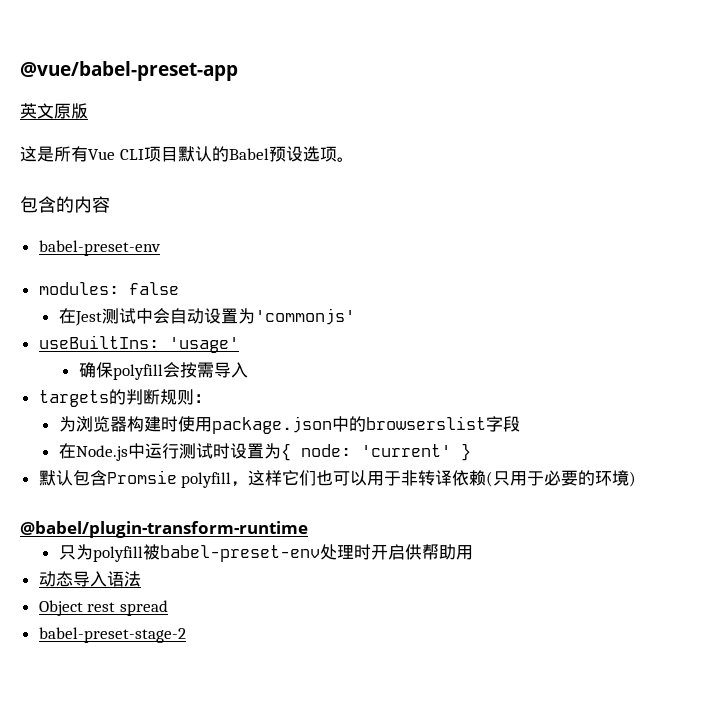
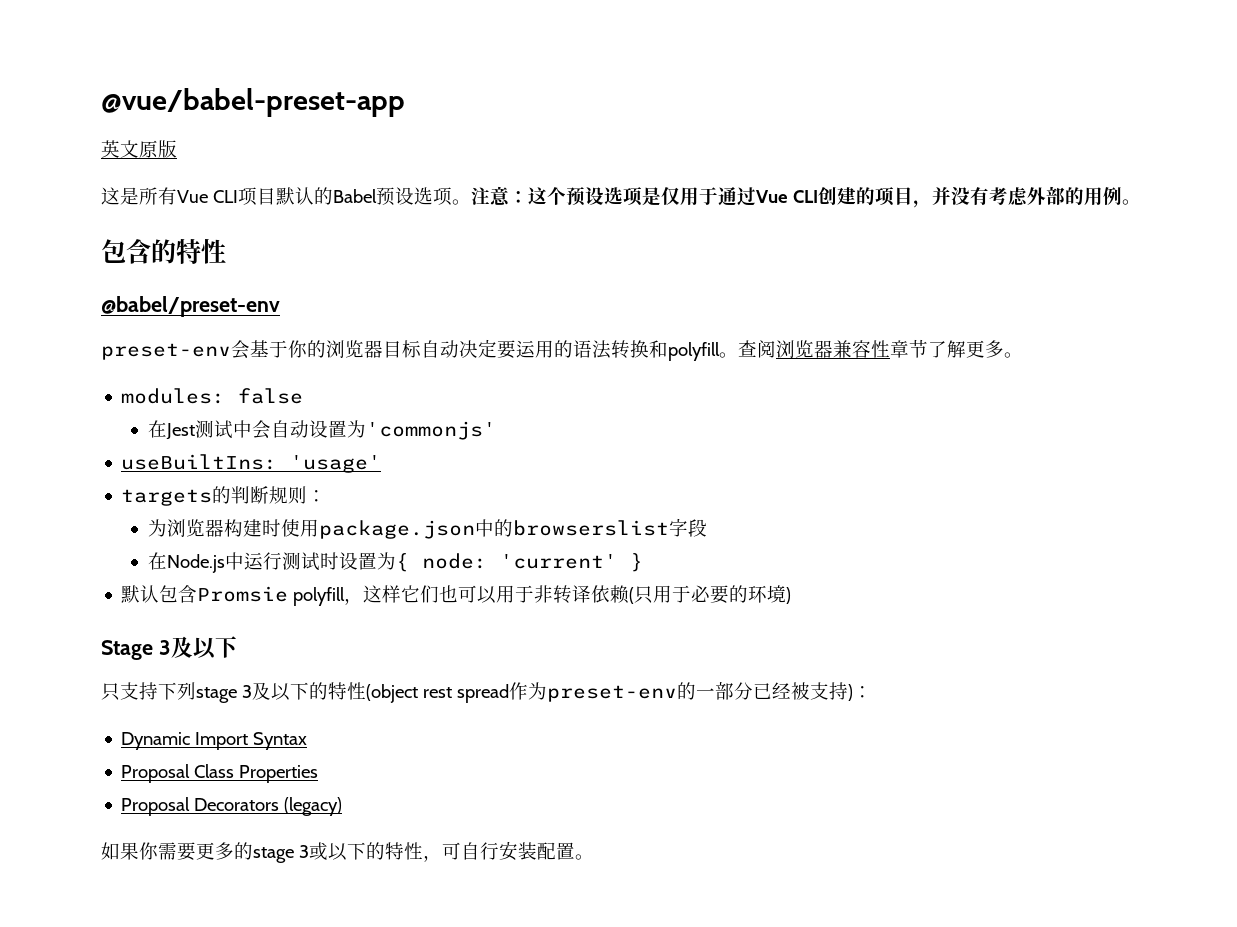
- 这是所有Vue CLI项目默认的Babel预设选项。
- 包含的内容
- babel-preset-env
+ 这是所有Vue CLI项目默认的Babel预设选项。注意：这个预设选项是仅用于通过Vue CLI创建的项目，并没有考虑外部的用例。
+ 包含的特性
+ @babel/preset-env
+ preset-env会基于你的浏览器目标自动决定要运用的语法转换和polyfill。查阅浏览器兼容性章节了解更多。
- 确保polyfill会按需导入
- @babel/plugin-transform-runtime
- 只为polyfill被babel-preset-env处理时开启供帮助用
- 动态导入语法
- Object rest spread
- babel-preset-stage-2
+ Stage 3及以下
+ 只支持下列stage 3及以下的特性(object rest spread作为preset-env的一部分已经被支持)：
+ Dynamic Import Syntax
+ Proposal Class Properties
+ Proposal Decorators (legacy)
+ 如果你需要更多的stage 3或以下的特性，可自行安装配置。

